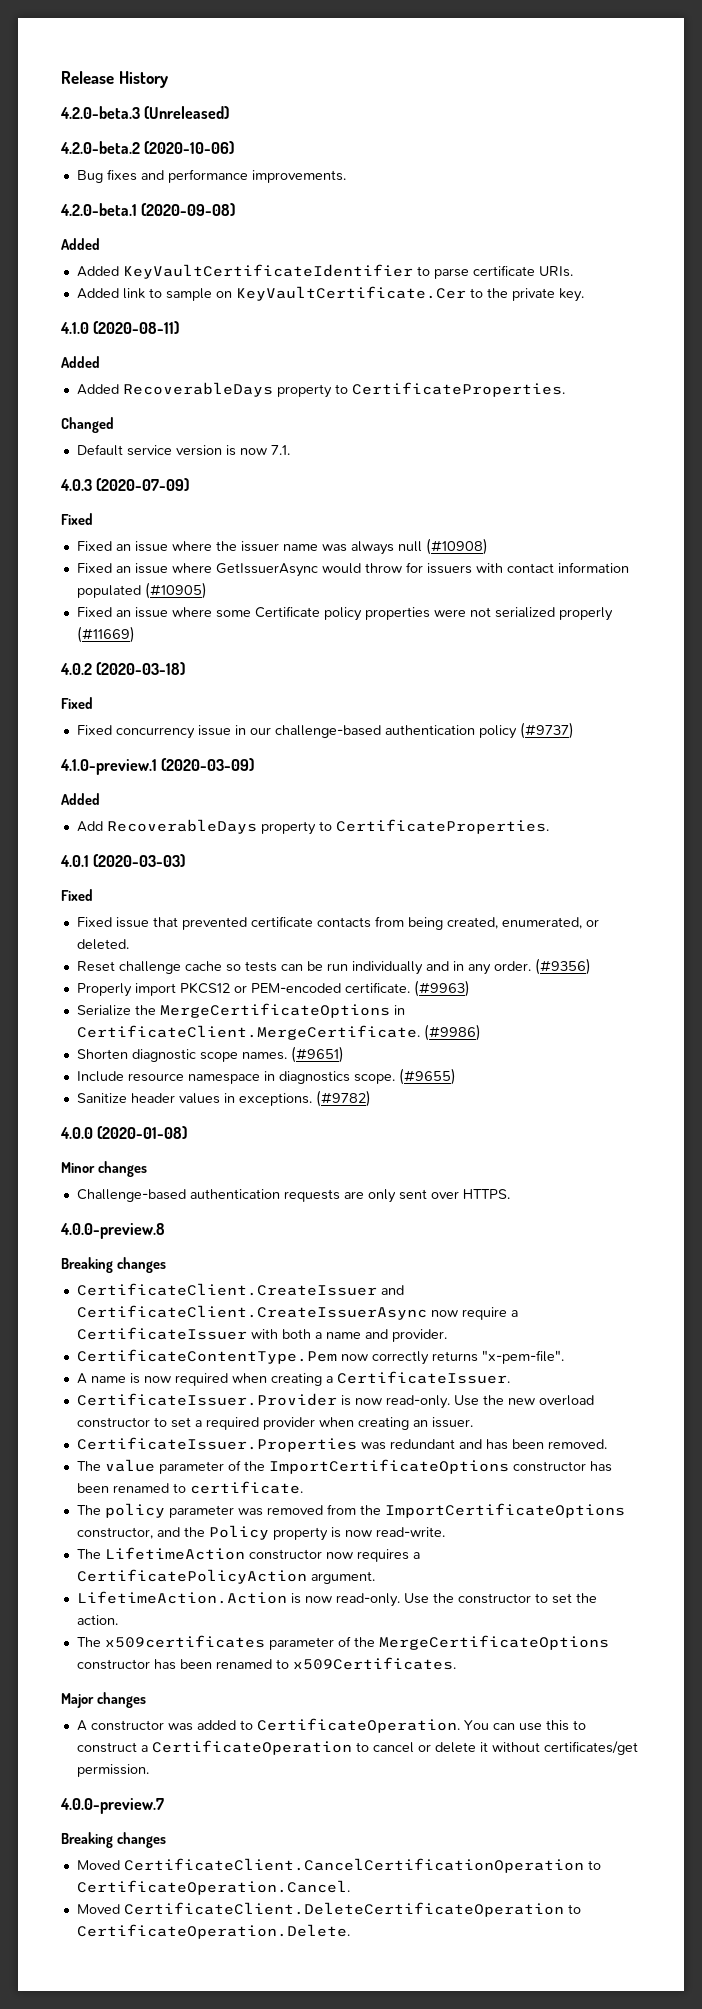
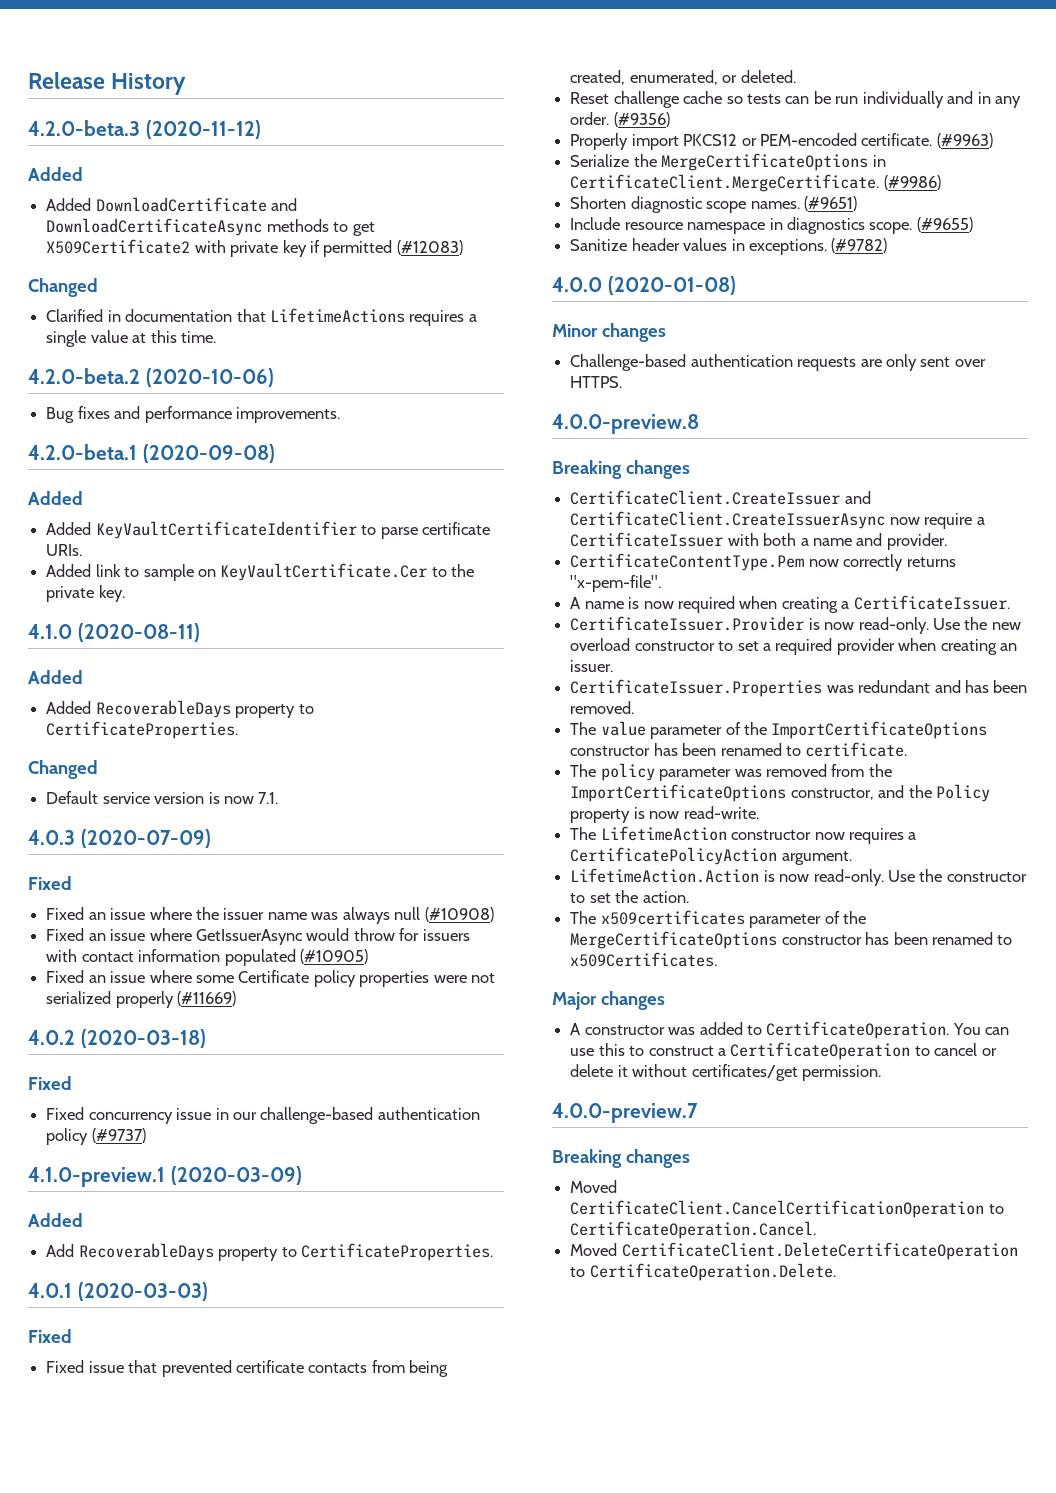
- 4.2.0-beta.3 (Unreleased)
+ 4.2.0-beta.3 (2020-11-12)
+ Added
+ Added DownloadCertificate and DownloadCertificateAsync methods to get X509Certificate2 with private key if permitted (#12083)
+ Changed
+ Clarified in documentation that LifetimeActions requires a single value at this time.

